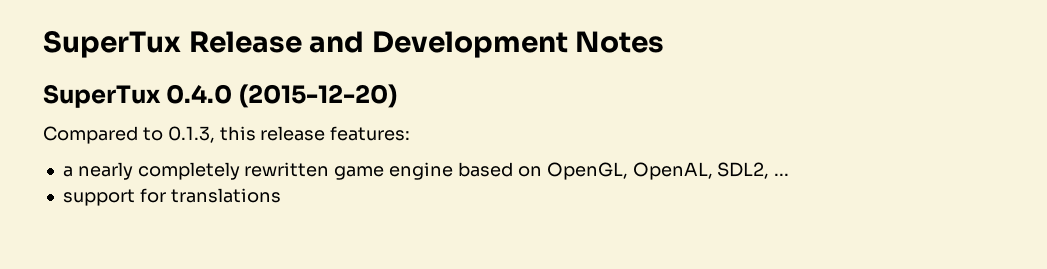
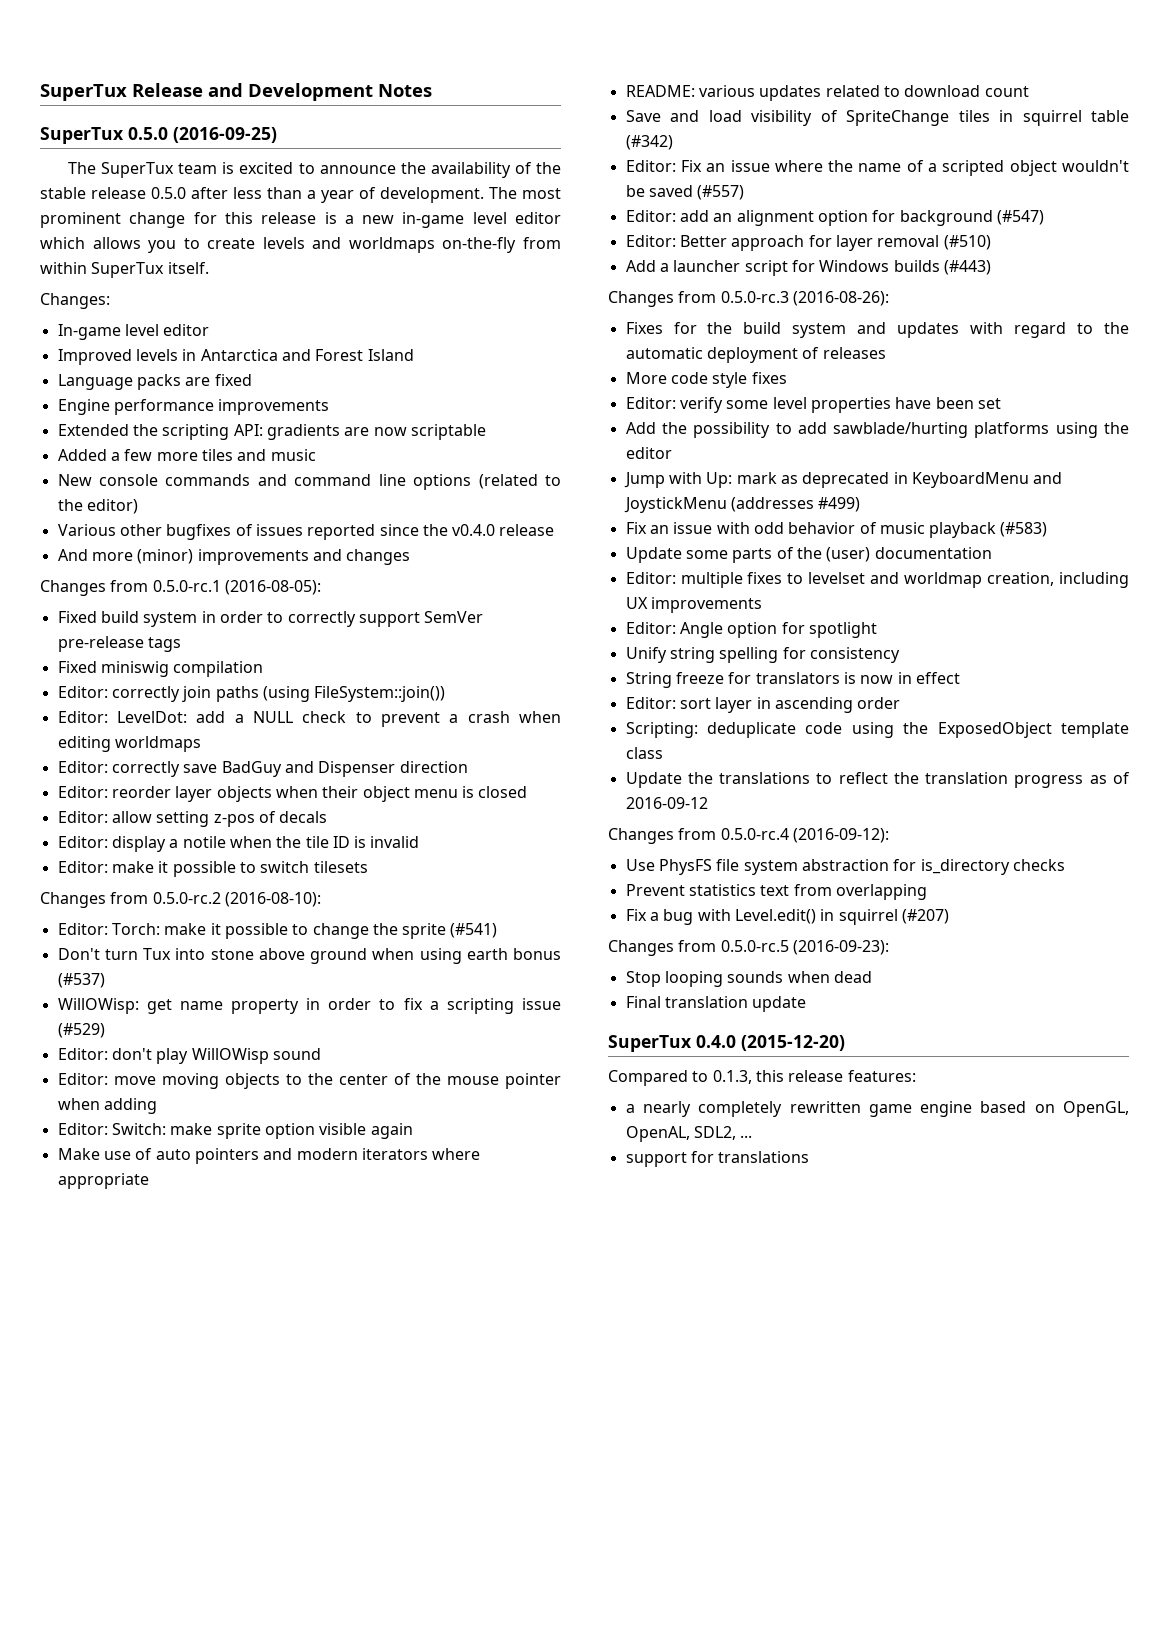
+ SuperTux 0.5.0 (2016-09-25)
+ The SuperTux team is excited to announce the availability of the stable release 0.5.0 after less than a year of development. The most prominent change for this release is a new in-game level editor which allows you to create levels and worldmaps on-the-fly from within SuperTux itself.
+ Changes:
+ In-game level editor
+ Improved levels in Antarctica and Forest Island
+ Language packs are fixed
+ Engine performance improvements
+ Extended the scripting API: gradients are now scriptable
+ Added a few more tiles and music
+ New console commands and command line options (related to the editor)
+ Various other bugfixes of issues reported since the v0.4.0 release
+ And more (minor) improvements and changes
+ Changes from 0.5.0-rc.1 (2016-08-05):
+ Fixed build system in order to correctly support SemVer pre-release tags
+ Fixed miniswig compilation
+ Editor: correctly join paths (using FileSystem::join())
+ Editor: LevelDot: add a NULL check to prevent a crash when editing worldmaps
+ Editor: correctly save BadGuy and Dispenser direction
+ Editor: reorder layer objects when their object menu is closed
+ Editor: allow setting z-pos of decals
+ Editor: display a notile when the tile ID is invalid
+ Editor: make it possible to switch tilesets
+ Changes from 0.5.0-rc.2 (2016-08-10):
+ Editor: Torch: make it possible to change the sprite (#541)
+ Don't turn Tux into stone above ground when using earth bonus (#537)
+ WillOWisp: get name property in order to fix a scripting issue (#529)
+ Editor: don't play WillOWisp sound
+ Editor: move moving objects to the center of the mouse pointer when adding
+ Editor: Switch: make sprite option visible again
+ Make use of auto pointers and modern iterators where appropriate
+ README: various updates related to download count
+ Save and load visibility of SpriteChange tiles in squirrel table (#342)
+ Editor: Fix an issue where the name of a scripted object wouldn't be saved (#557)
+ Editor: add an alignment option for background (#547)
+ Editor: Better approach for layer removal (#510)
+ Add a launcher script for Windows builds (#443)
+ Changes from 0.5.0-rc.3 (2016-08-26):
+ Fixes for the build system and updates with regard to the automatic deployment of releases
+ More code style fixes
+ Editor: verify some level properties have been set
+ Add the possibility to add sawblade/hurting platforms using the editor
+ Jump with Up: mark as deprecated in KeyboardMenu and JoystickMenu (addresses #499)
+ Fix an issue with odd behavior of music playback (#583)
+ Update some parts of the (user) documentation
+ Editor: multiple fixes to levelset and worldmap creation, including UX improvements
+ Editor: Angle option for spotlight
+ Unify string spelling for consistency
+ String freeze for translators is now in effect
+ Editor: sort layer in ascending order
+ Scripting: deduplicate code using the ExposedObject template class
+ Update the translations to reflect the translation progress as of 2016-09-12
+ Changes from 0.5.0-rc.4 (2016-09-12):
+ Use PhysFS file system abstraction for is_directory checks
+ Prevent statistics text from overlapping
+ Fix a bug with Level.edit() in squirrel (#207)
+ Changes from 0.5.0-rc.5 (2016-09-23):
+ Stop looping sounds when dead
+ Final translation update

